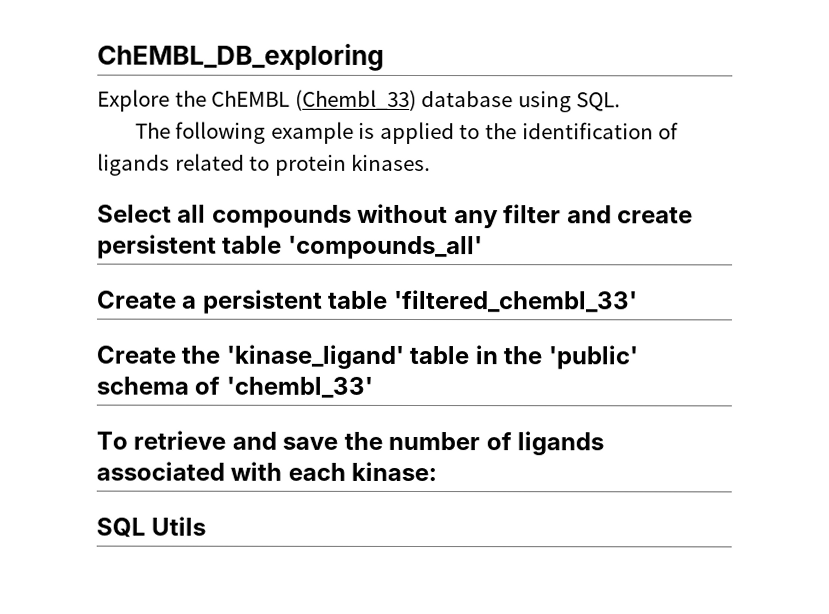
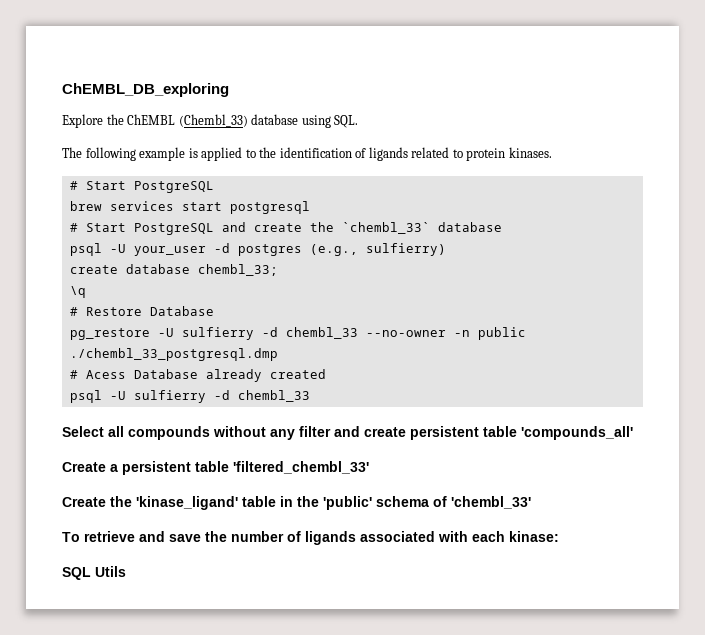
  The following example is applied to the identification of ligands related to protein kinases.
+ # Start PostgreSQL
+ brew services start postgresql
+ # Start PostgreSQL and create the `chembl_33` database
+ psql -U your_user -d postgres (e.g., sulfierry)
+ create database chembl_33;
+ \q
+ # Restore Database
+ pg_restore -U sulfierry -d chembl_33 --no-owner -n public ./chembl_33_postgresql.dmp
+ # Acess Database already created
+ psql -U sulfierry -d chembl_33

